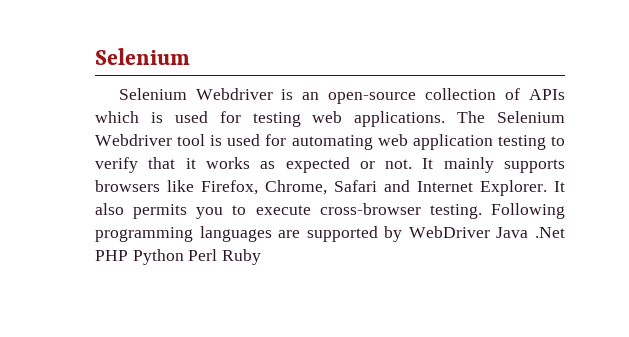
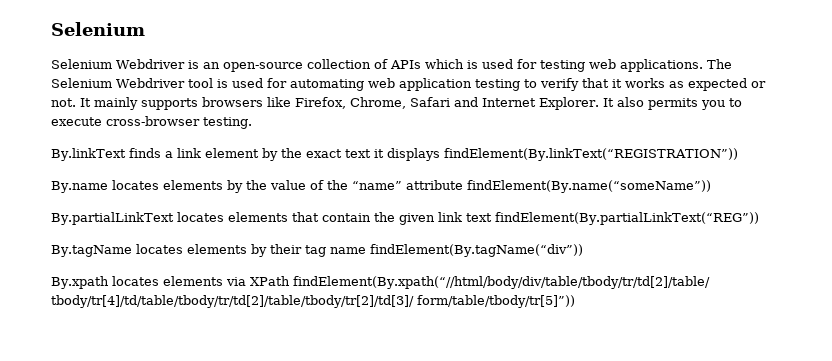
- It also permits you to execute cross-browser testing. Following programming languages are supported by WebDriver Java .Net PHP Python Perl Ruby
+ It also permits you to execute cross-browser testing.
+ By.linkText finds a link element by the exact text it displays findElement(By.linkText(“REGISTRATION”))
+ By.name locates elements by the value of the “name” attribute findElement(By.name(“someName”))
+ By.partialLinkText locates elements that contain the given link text findElement(By.partialLinkText(“REG”))
+ By.tagName locates elements by their tag name findElement(By.tagName(“div”))
+ By.xpath locates elements via XPath findElement(By.xpath(“//html/body/div/table/tbody/tr/td[2]/table/ tbody/tr[4]/td/table/tbody/tr/td[2]/table/tbody/tr[2]/td[3]/ form/table/tbody/tr[5]”))

